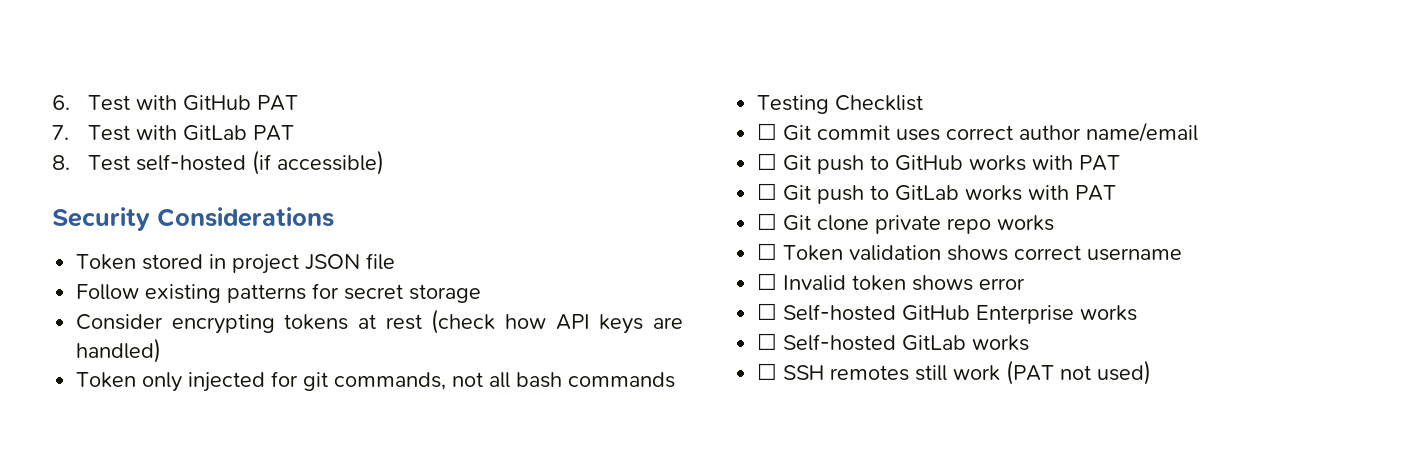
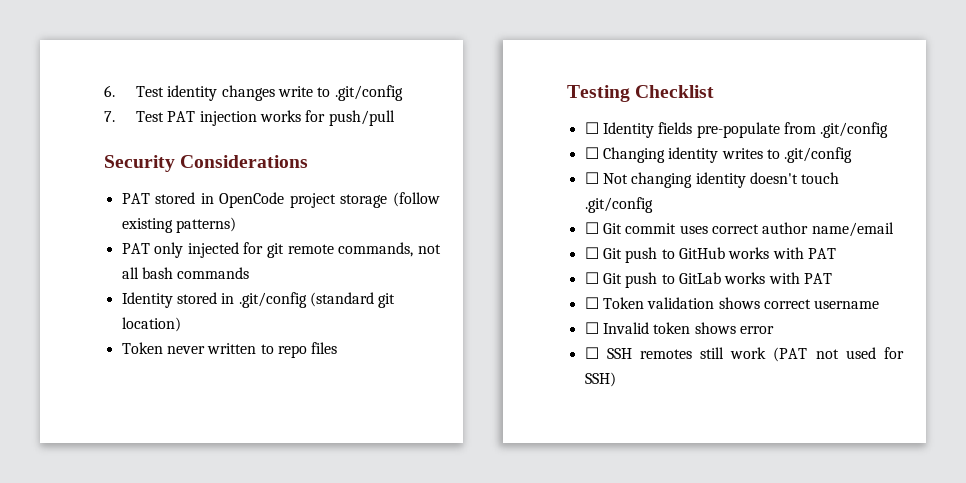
- 6. Test with GitHub PAT
+ 6. Test identity changes write to .git/config
- 7. Test with GitLab PAT
- 8. Test self-hosted (if accessible)
+ 7. Test PAT injection works for push/pull
- Token stored in project JSON file
- Follow existing patterns for secret storage
- Consider encrypting tokens at rest (check how API keys are handled)
- Token only injected for git commands, not all bash commands
+ PAT stored in OpenCode project storage (follow existing patterns)
+ PAT only injected for git remote commands, not all bash commands
+ Identity stored in .git/config (standard git location)
+ Token never written to repo files
  Testing Checklist
+ ☐ Identity fields pre-populate from .git/config
+ ☐ Changing identity writes to .git/config
+ ☐ Not changing identity doesn't touch .git/config
- ☐ Git clone private repo works
- ☐ Self-hosted GitHub Enterprise works
- ☐ Self-hosted GitLab works
- ☐ SSH remotes still work (PAT not used)
+ ☐ SSH remotes still work (PAT not used for SSH)

